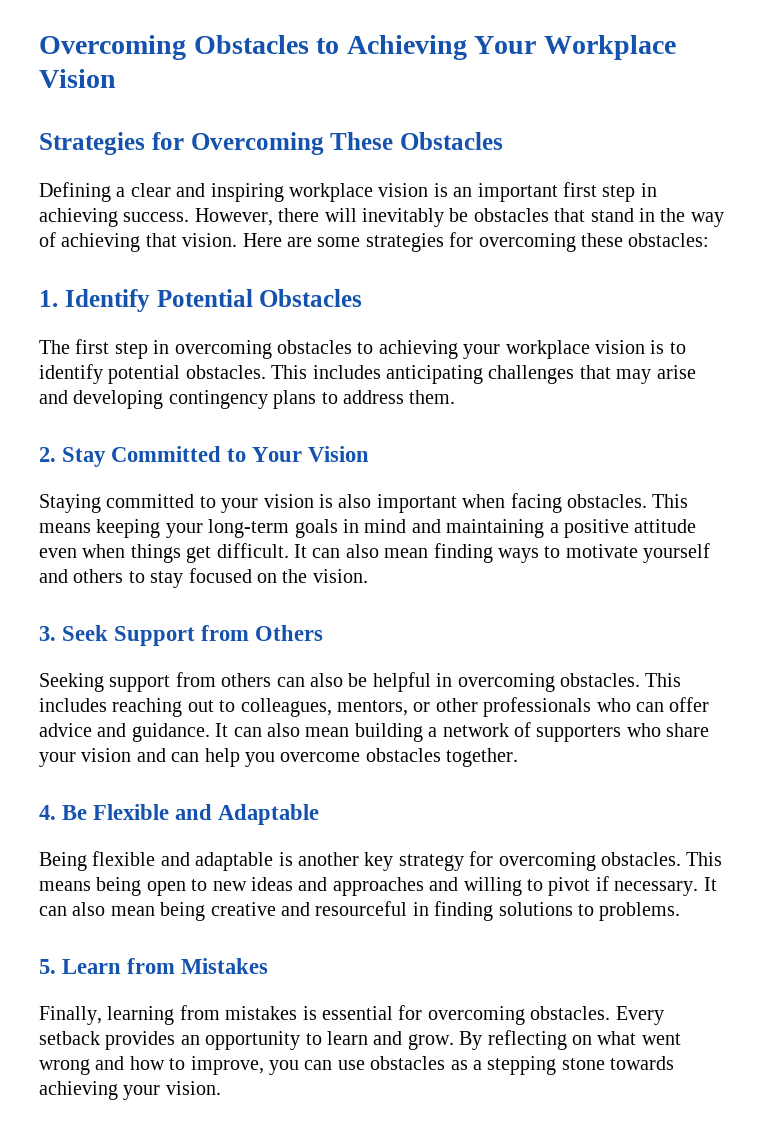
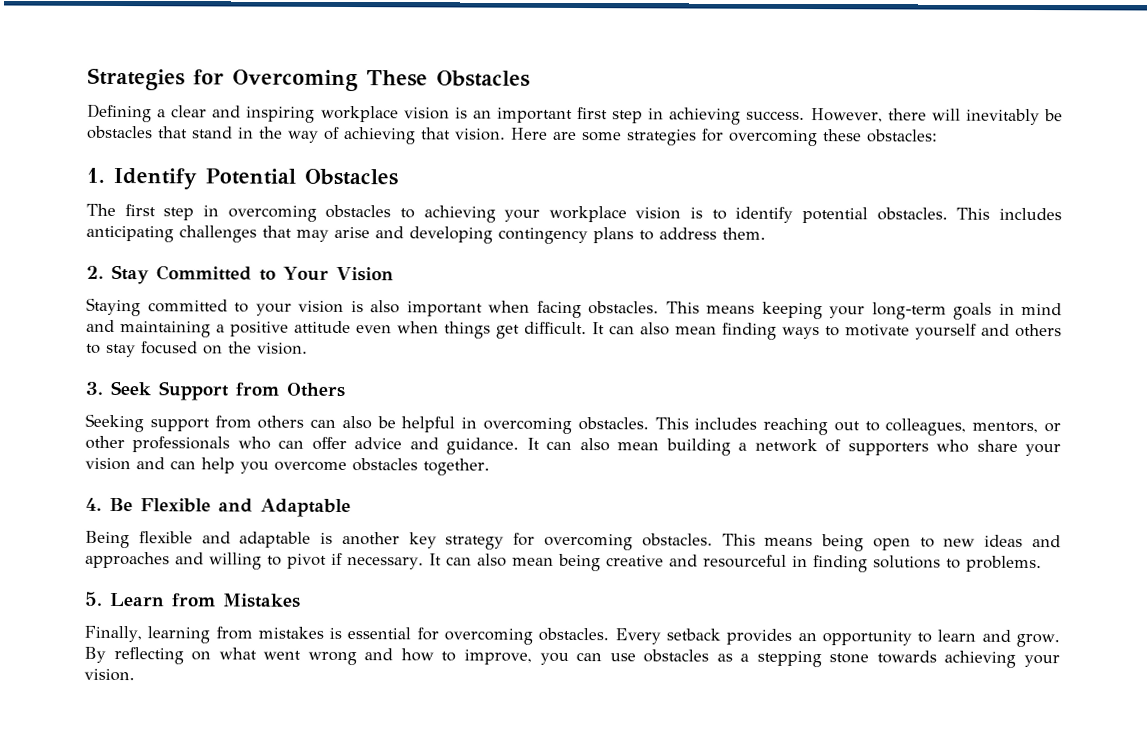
- Overcoming Obstacles to Achieving Your Workplace Vision

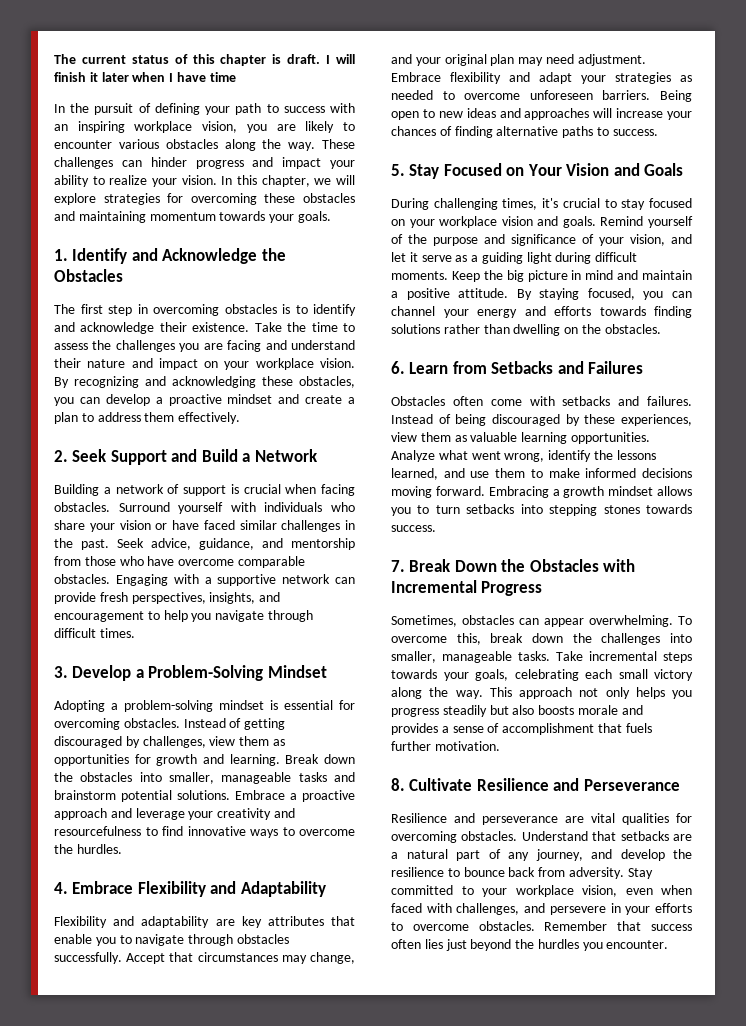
- Strategies for Overcoming These Obstacles
- Defining a clear and inspiring workplace vision is an important first step in achieving success. However, there will inevitably be obstacles that stand in the way of achieving that vision. Here are some strategies for overcoming these obstacles:
+ The current status of this chapter is draft. I will finish it later when I have time
+ In the pursuit of defining your path to success with an inspiring workplace vision, you are likely to encounter various obstacles along the way. These challenges can hinder progress and impact your ability to realize your vision. In this chapter, we will explore strategies for overcoming these obstacles and maintaining momentum towards your goals.
- 1. Identify Potential Obstacles
+ 1. Identify and Acknowledge the Obstacles
- The first step in overcoming obstacles to achieving your workplace vision is to identify potential obstacles. This includes anticipating challenges that may arise and developing contingency plans to address them.
- 2. Stay Committed to Your Vision
- Staying committed to your vision is also important when facing obstacles. This means keeping your long-term goals in mind and maintaining a positive attitude even when things get difficult. It can also mean finding ways to motivate yourself and others to stay focused on the vision.
- 3. Seek Support from Others
- Seeking support from others can also be helpful in overcoming obstacles. This includes reaching out to colleagues, mentors, or other professionals who can offer advice and guidance. It can also mean building a network of supporters who share your vision and can help you overcome obstacles together.
- 4. Be Flexible and Adaptable
- Being flexible and adaptable is another key strategy for overcoming obstacles. This means being open to new ideas and approaches and willing to pivot if necessary. It can also mean being creative and resourceful in finding solutions to problems.
- 5. Learn from Mistakes
- Finally, learning from mistakes is essential for overcoming obstacles. Every setback provides an opportunity to learn and grow. By reflecting on what went wrong and how to improve, you can use obstacles as a stepping stone towards achieving your vision.
+ The first step in overcoming obstacles is to identify and acknowledge their existence. Take the time to assess the challenges you are facing and understand their nature and impact on your workplace vision. By recognizing and acknowledging these obstacles, you can develop a proactive mindset and create a plan to address them effectively.
+ 2. Seek Support and Build a Network
+ Building a network of support is crucial when facing obstacles. Surround yourself with individuals who share your vision or have faced similar challenges in the past. Seek advice, guidance, and mentorship from those who have overcome comparable obstacles. Engaging with a supportive network can provide fresh perspectives, insights, and encouragement to help you navigate through difficult times.
+ 3. Develop a Problem-Solving Mindset
+ Adopting a problem-solving mindset is essential for overcoming obstacles. Instead of getting discouraged by challenges, view them as opportunities for growth and learning. Break down the obstacles into smaller, manageable tasks and brainstorm potential solutions. Embrace a proactive approach and leverage your creativity and resourcefulness to find innovative ways to overcome the hurdles.
+ 4. Embrace Flexibility and Adaptability
+ Flexibility and adaptability are key attributes that enable you to navigate through obstacles successfully. Accept that circumstances may change, and your original plan may need adjustment. Embrace flexibility and adapt your strategies as needed to overcome unforeseen barriers. Being open to new ideas and approaches will increase your chances of finding alternative paths to success.
+ 5. Stay Focused on Your Vision and Goals
+ During challenging times, it's crucial to stay focused on your workplace vision and goals. Remind yourself of the purpose and significance of your vision, and let it serve as a guiding light during difficult moments. Keep the big picture in mind and maintain a positive attitude. By staying focused, you can channel your energy and efforts towards finding solutions rather than dwelling on the obstacles.
+ 6. Learn from Setbacks and Failures
+ Obstacles often come with setbacks and failures. Instead of being discouraged by these experiences, view them as valuable learning opportunities. Analyze what went wrong, identify the lessons learned, and use them to make informed decisions moving forward. Embracing a growth mindset allows you to turn setbacks into stepping stones towards success.
+ 7. Break Down the Obstacles with Incremental Progress
+ Sometimes, obstacles can appear overwhelming. To overcome this, break down the challenges into smaller, manageable tasks. Take incremental steps towards your goals, celebrating each small victory along the way. This approach not only helps you progress steadily but also boosts morale and provides a sense of accomplishment that fuels further motivation.
+ 8. Cultivate Resilience and Perseverance
+ Resilience and perseverance are vital qualities for overcoming obstacles. Understand that setbacks are a natural part of any journey, and develop the resilience to bounce back from adversity. Stay committed to your workplace vision, even when faced with challenges, and persevere in your efforts to overcome obstacles. Remember that success often lies just beyond the hurdles you encounter.

